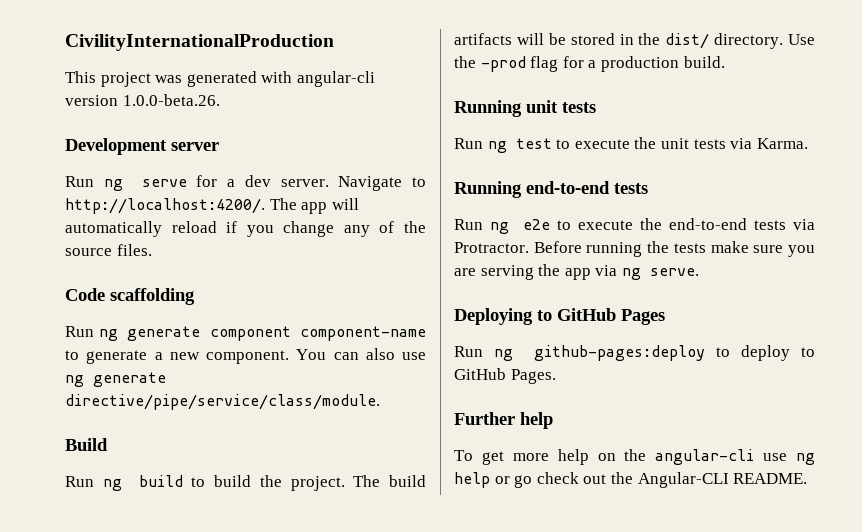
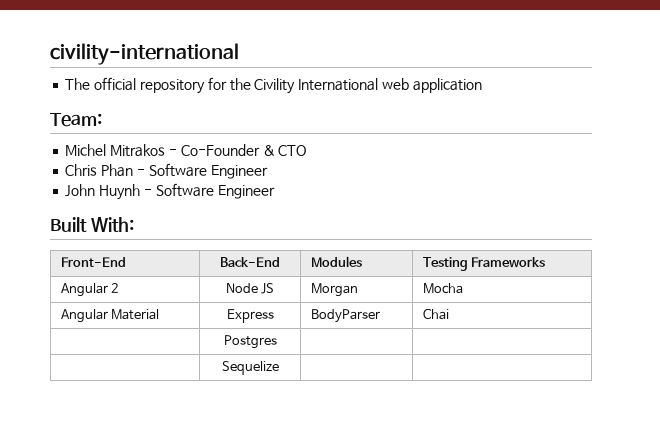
- CivilityInternationalProduction
- This project was generated with angular-cli version 1.0.0-beta.26.
- Development server
- Run ng serve for a dev server. Navigate to http://localhost:4200/. The app will automatically reload if you change any of the source files.
- Code scaffolding
- Run ng generate component component-name to generate a new component. You can also use ng generate directive/pipe/service/class/module.
- Build
- Run ng build to build the project. The build artifacts will be stored in the dist/ directory. Use the -prod flag for a production build.
- Running unit tests
- Run ng test to execute the unit tests via Karma.
- Running end-to-end tests
- Run ng e2e to execute the end-to-end tests via Protractor. Before running the tests make sure you are serving the app via ng serve.
- Deploying to GitHub Pages
- Run ng github-pages:deploy to deploy to GitHub Pages.
- Further help
- To get more help on the angular-cli use ng help or go check out the Angular-CLI README.
+ civility-international
+ The official repository for the Civility International web application
+ Team:
+ Michel Mitrakos - Co-Founder & CTO
+ Chris Phan - Software Engineer
+ John Huynh - Software Engineer
+ Built With:
+ Front-End | Back-End | Modules | Testing Frameworks
+ Angular 2 | Node JS | Morgan | Mocha
+ Angular Material | Express | BodyParser | Chai
+ | Postgres | |
+ | Sequelize | |

